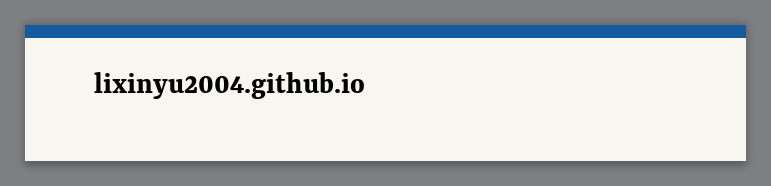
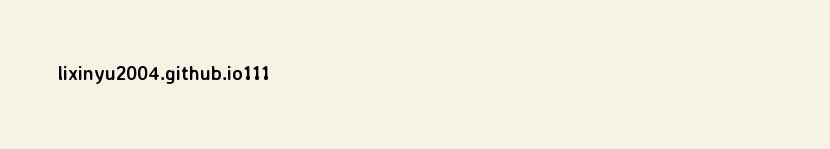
- lixinyu2004.github.io
+ lixinyu2004.github.io111

